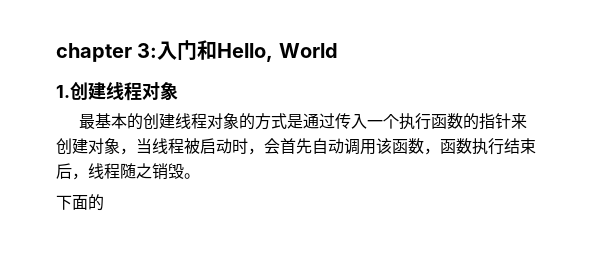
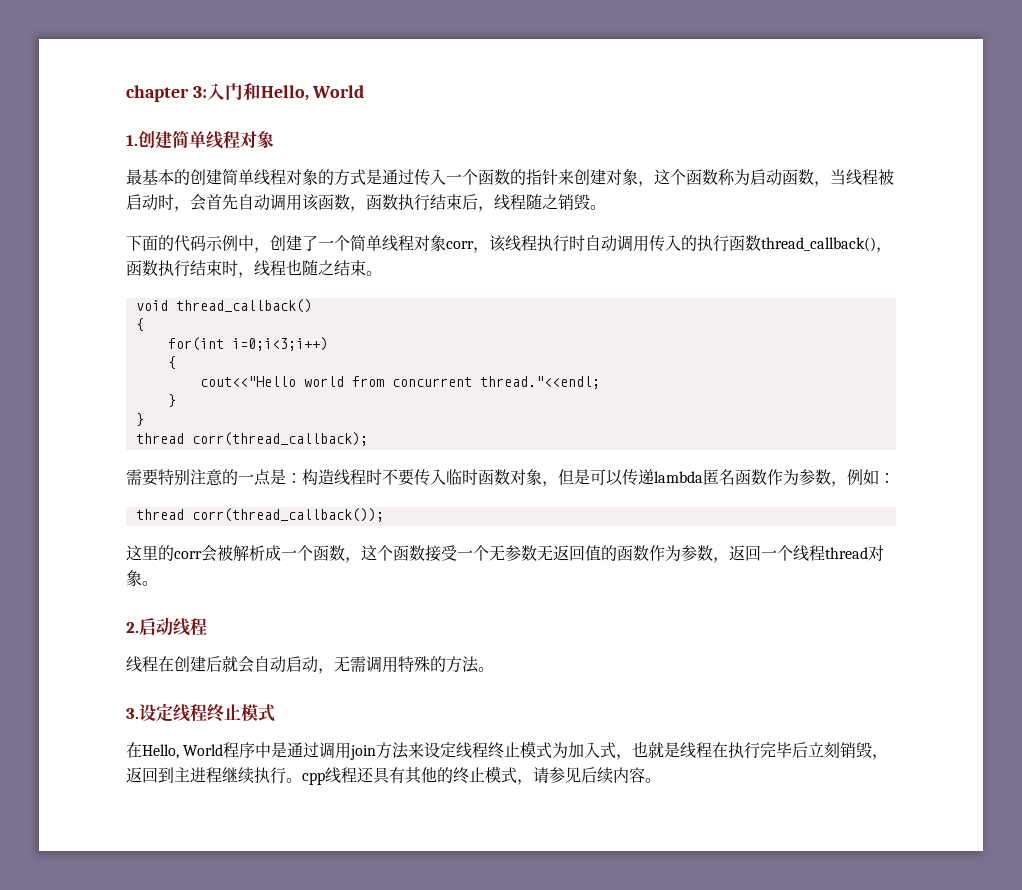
- 1.创建线程对象
+ 1.创建简单线程对象
- 最基本的创建线程对象的方式是通过传入一个执行函数的指针来创建对象，当线程被启动时，会首先自动调用该函数，函数执行结束后，线程随之销毁。
+ 最基本的创建简单线程对象的方式是通过传入一个函数的指针来创建对象，这个函数称为启动函数，当线程被启动时，会首先自动调用该函数，函数执行结束后，线程随之销毁。
- 下面的
+ 下面的代码示例中，创建了一个简单线程对象corr，该线程执行时自动调用传入的执行函数thread_callback()，函数执行结束时，线程也随之结束。
+ void thread_callback()
+ {
+ for(int i=0;i<3;i++)
+ {
+ cout<<"Hello world from concurrent thread."<<endl;
+ }
+ }
+ thread corr(thread_callback);
+ 需要特别注意的一点是：构造线程时不要传入临时函数对象，但是可以传递lambda匿名函数作为参数，例如：
+ thread corr(thread_callback());
+ 这里的corr会被解析成一个函数，这个函数接受一个无参数无返回值的函数作为参数，返回一个线程thread对象。
+ 2.启动线程
+ 线程在创建后就会自动启动，无需调用特殊的方法。
+ 3.设定线程终止模式
+ 在Hello, World程序中是通过调用join方法来设定线程终止模式为加入式，也就是线程在执行完毕后立刻销毁，返回到主进程继续执行。cpp线程还具有其他的终止模式，请参见后续内容。

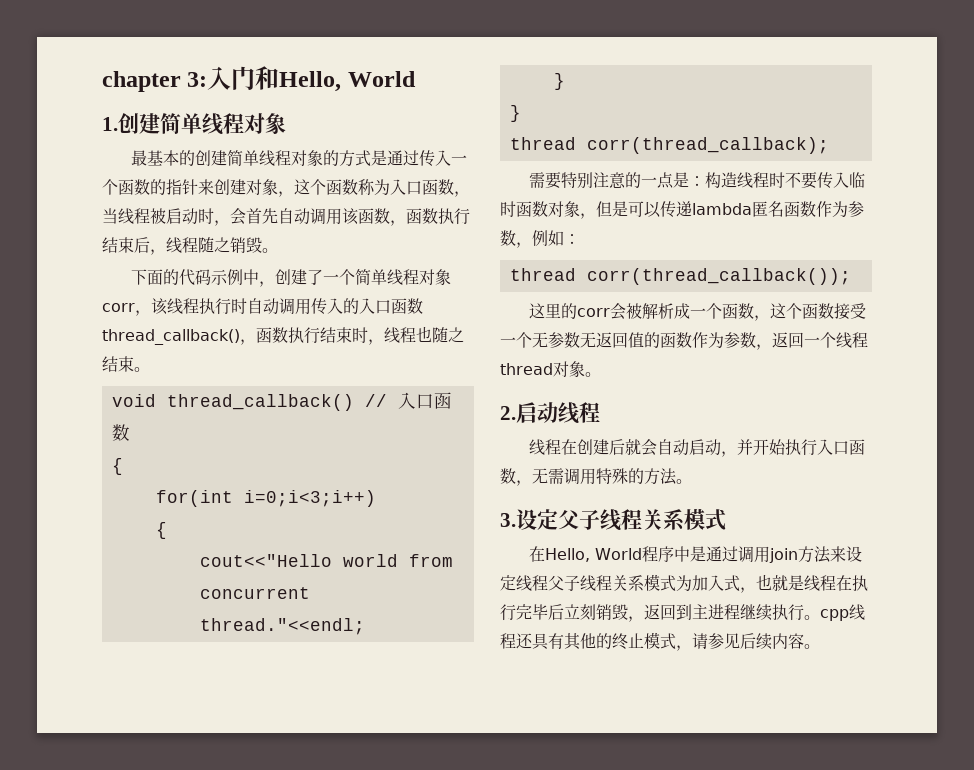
- 最基本的创建简单线程对象的方式是通过传入一个函数的指针来创建对象，这个函数称为启动函数，当线程被启动时，会首先自动调用该函数，函数执行结束后，线程随之销毁。
+ 最基本的创建简单线程对象的方式是通过传入一个函数的指针来创建对象，这个函数称为入口函数，当线程被启动时，会首先自动调用该函数，函数执行结束后，线程随之销毁。
- 下面的代码示例中，创建了一个简单线程对象corr，该线程执行时自动调用传入的执行函数thread_callback()，函数执行结束时，线程也随之结束。
+ 下面的代码示例中，创建了一个简单线程对象corr，该线程执行时自动调用传入的入口函数thread_callback()，函数执行结束时，线程也随之结束。
- void thread_callback()
+ void thread_callback() // 入口函数
- 线程在创建后就会自动启动，无需调用特殊的方法。
+ 线程在创建后就会自动启动，并开始执行入口函数，无需调用特殊的方法。
- 3.设定线程终止模式
+ 3.设定父子线程关系模式
- 在Hello, World程序中是通过调用join方法来设定线程终止模式为加入式，也就是线程在执行完毕后立刻销毁，返回到主进程继续执行。cpp线程还具有其他的终止模式，请参见后续内容。
+ 在Hello, World程序中是通过调用join方法来设定线程父子线程关系模式为加入式，也就是线程在执行完毕后立刻销毁，返回到主进程继续执行。cpp线程还具有其他的终止模式，请参见后续内容。

